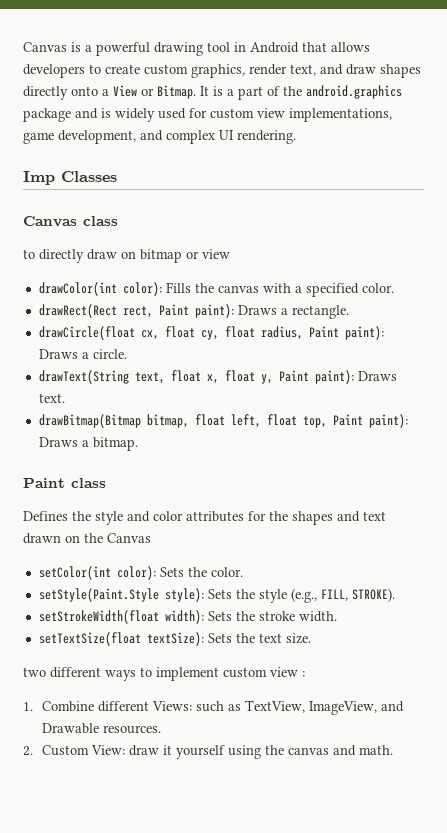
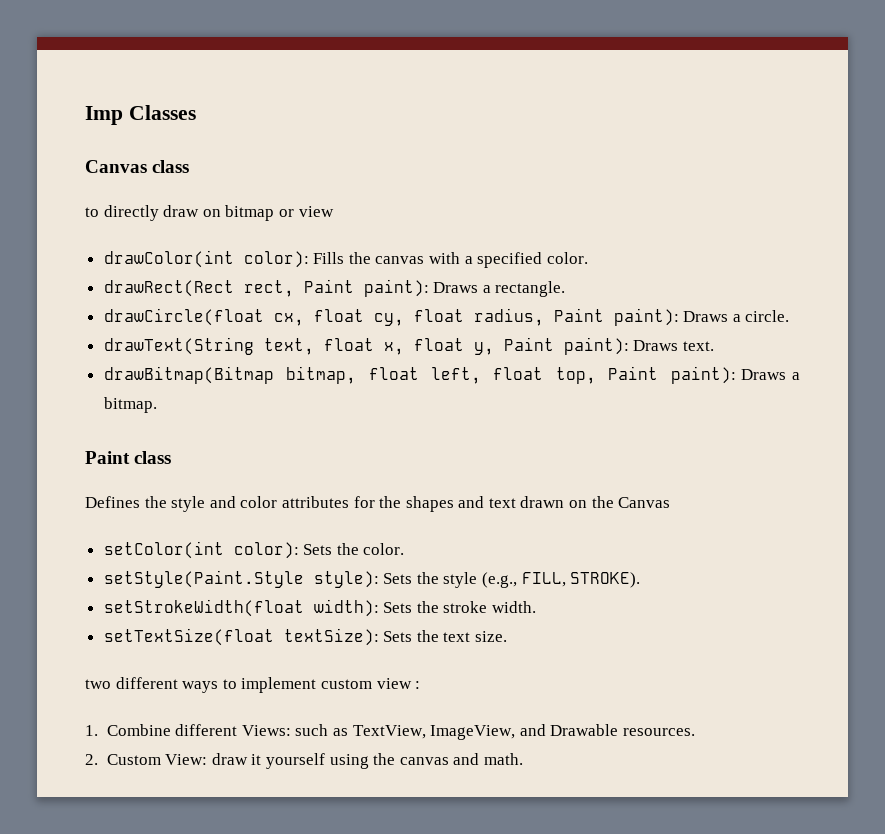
- Canvas is a powerful drawing tool in Android that allows developers to create custom graphics, render text, and draw shapes directly onto a View or Bitmap. It is a part of the android.graphics package and is widely used for custom view implementations, game development, and complex UI rendering.

